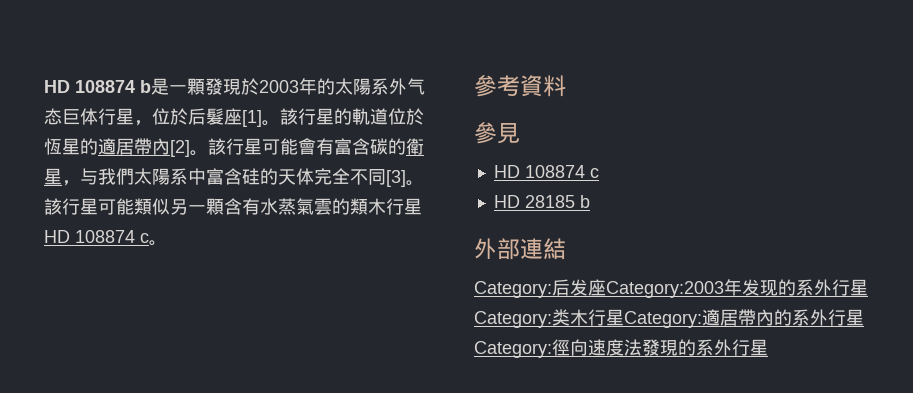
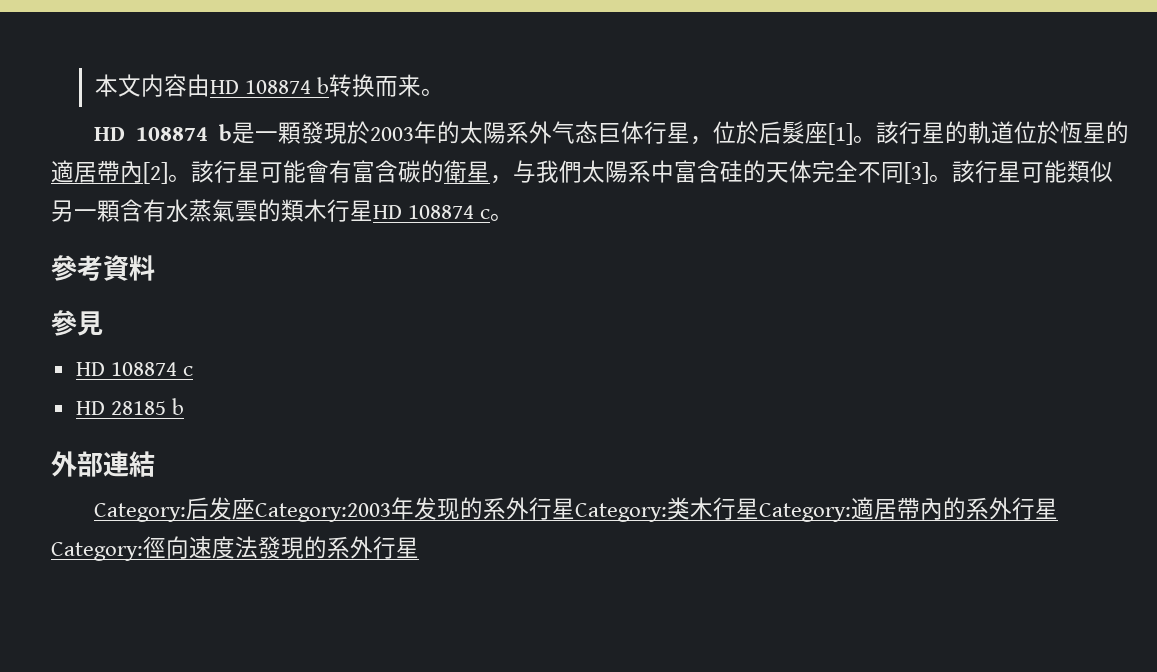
+ 本文内容由HD 108874 b转换而来。

